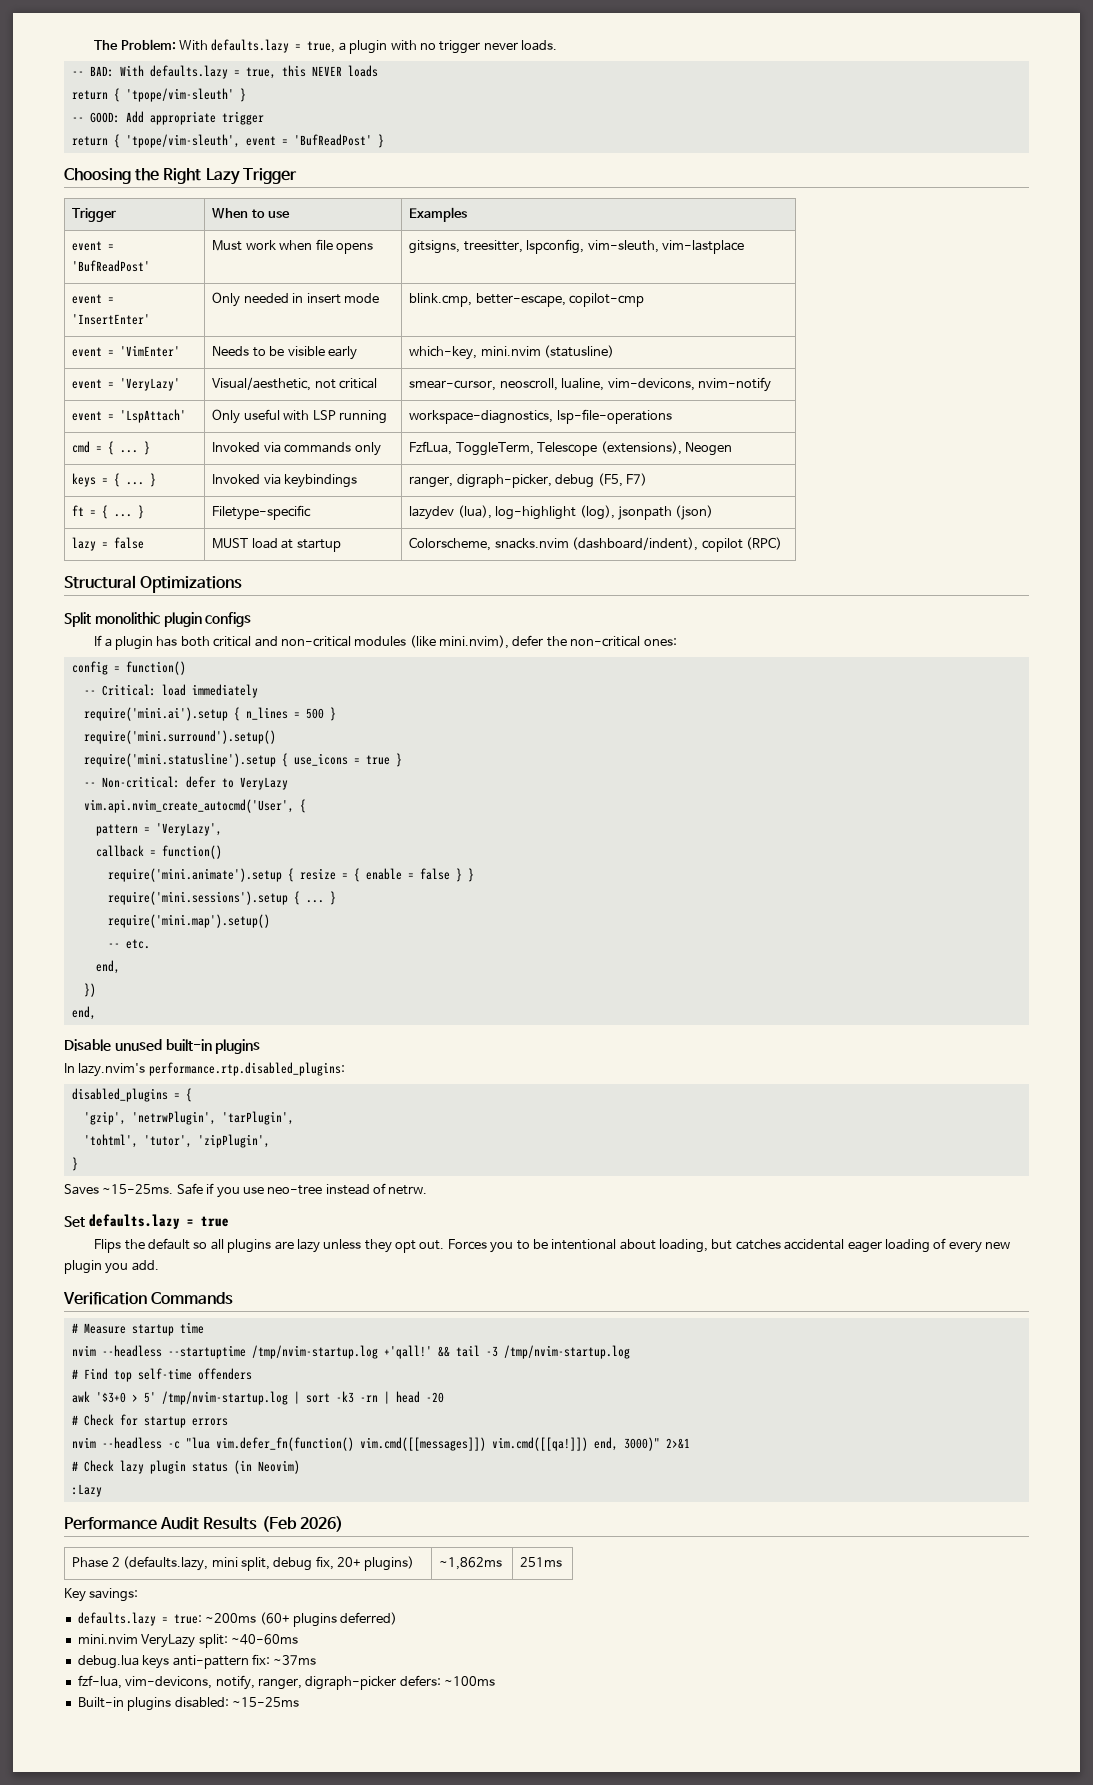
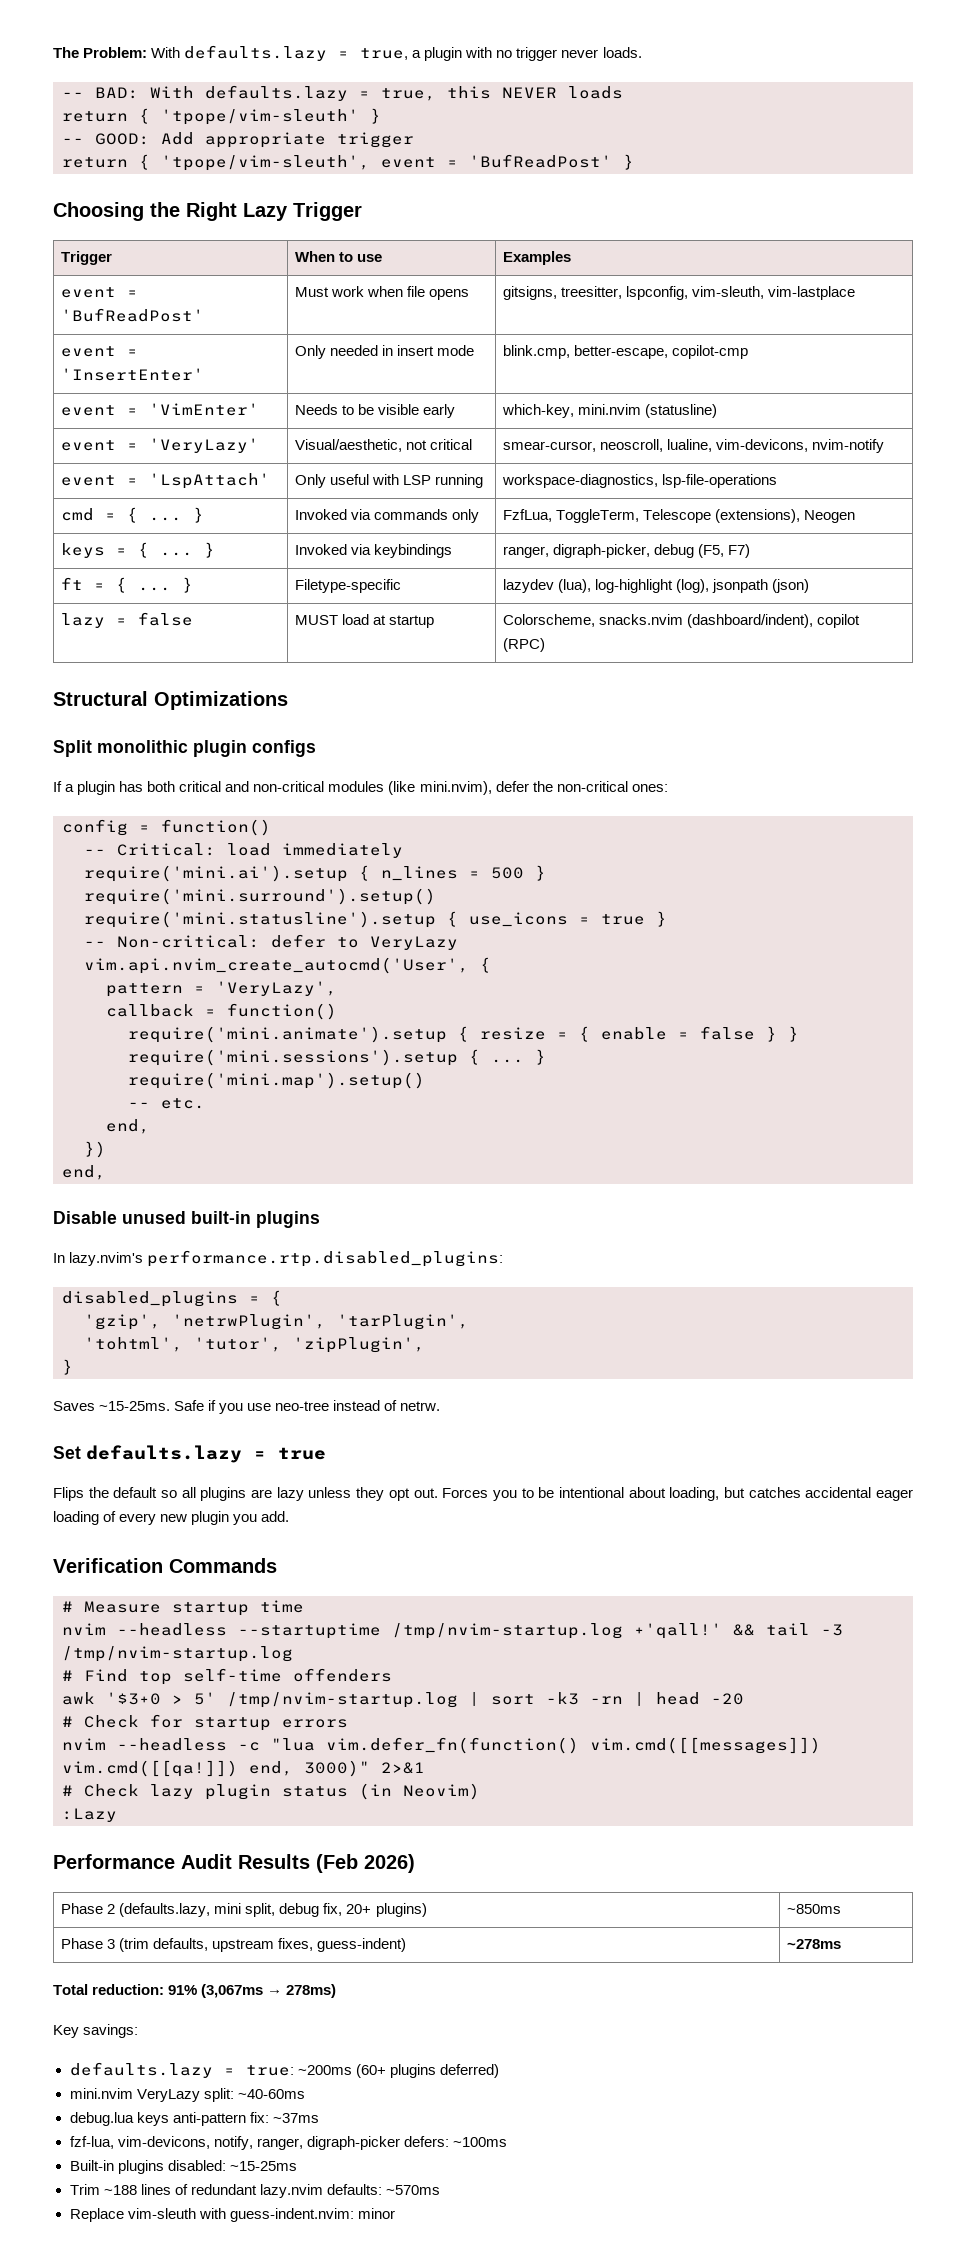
- Phase 2 (defaults.lazy, mini split, debug fix, 20+ plugins) | ~1,862ms | 251ms
+ Phase 2 (defaults.lazy, mini split, debug fix, 20+ plugins) | ~850ms
+ Phase 3 (trim defaults, upstream fixes, guess-indent) | ~278ms
+ Total reduction: 91% (3,067ms → 278ms)
+ Trim ~188 lines of redundant lazy.nvim defaults: ~570ms
+ Replace vim-sleuth with guess-indent.nvim: minor

